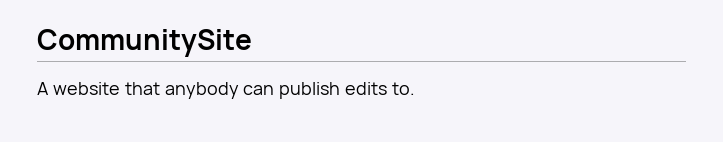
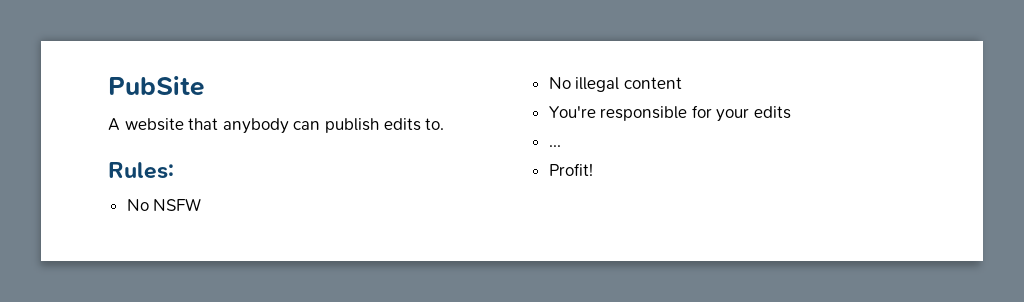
- CommunitySite
+ PubSite
+ Rules:
+ No NSFW
+ No illegal content
+ You're responsible for your edits
+ ...
+ Profit!

